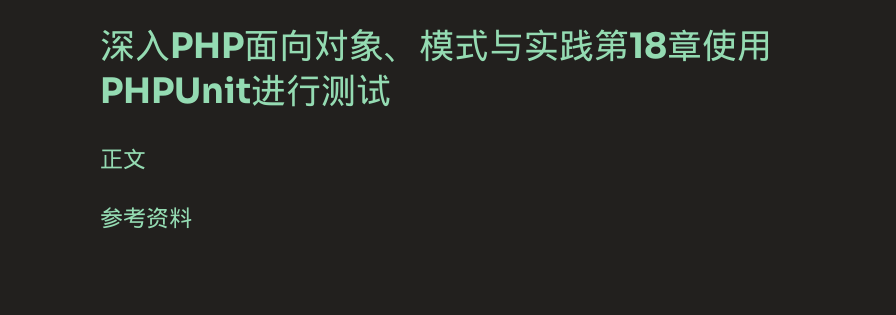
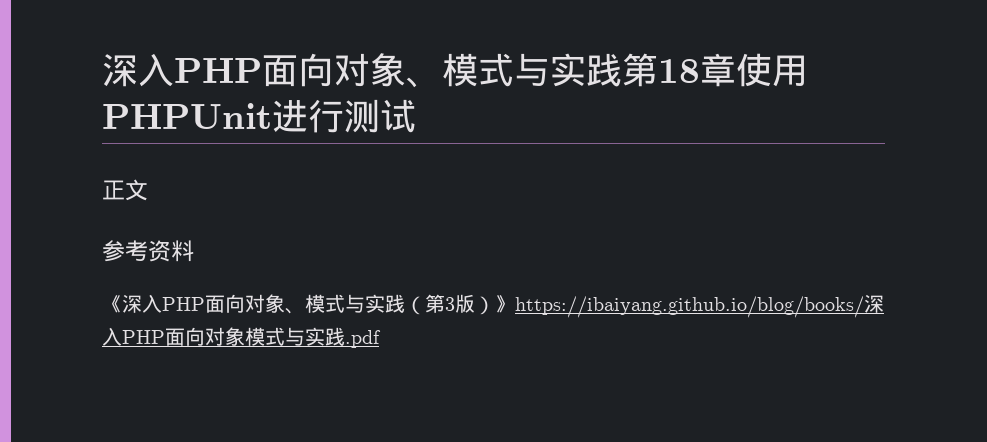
+ 《深入PHP面向对象、模式与实践（第3版）》https://ibaiyang.github.io/blog/books/深入PHP面向对象模式与实践.pdf

